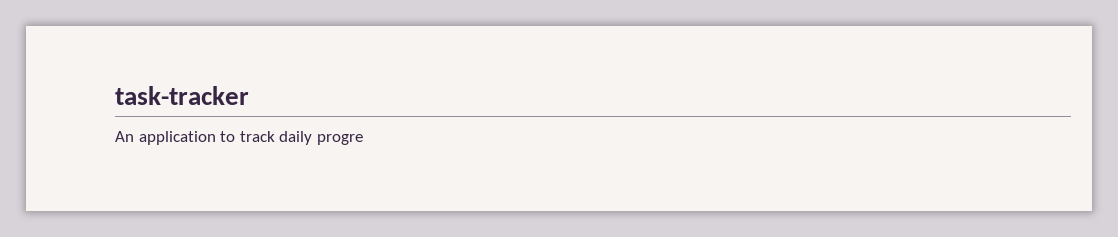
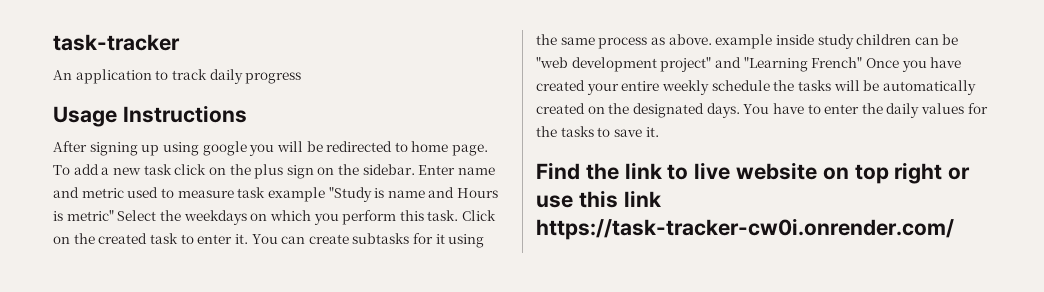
- An application to track daily progre
+ An application to track daily progress
+ Usage Instructions
+ After signing up using google you will be redirected to home page. To add a new task click on the plus sign on the sidebar. Enter name and metric used to measure task example "Study is name and Hours is metric" Select the weekdays on which you perform this task. Click on the created task to enter it. You can create subtasks for it using the same process as above. example inside study children can be "web development project" and "Learning French" Once you have created your entire weekly schedule the tasks will be automatically created on the designated days. You have to enter the daily values for the tasks to save it.
+ Find the link to live website on top right or use this link https://task-tracker-cw0i.onrender.com/

